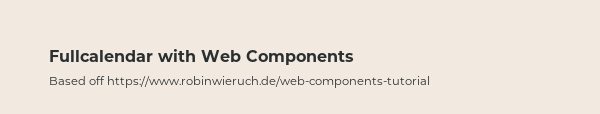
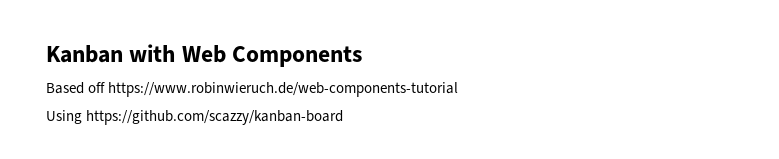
- Fullcalendar with Web Components
+ Kanban with Web Components
+ Using https://github.com/scazzy/kanban-board

